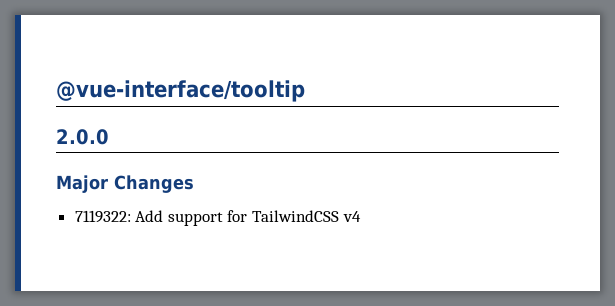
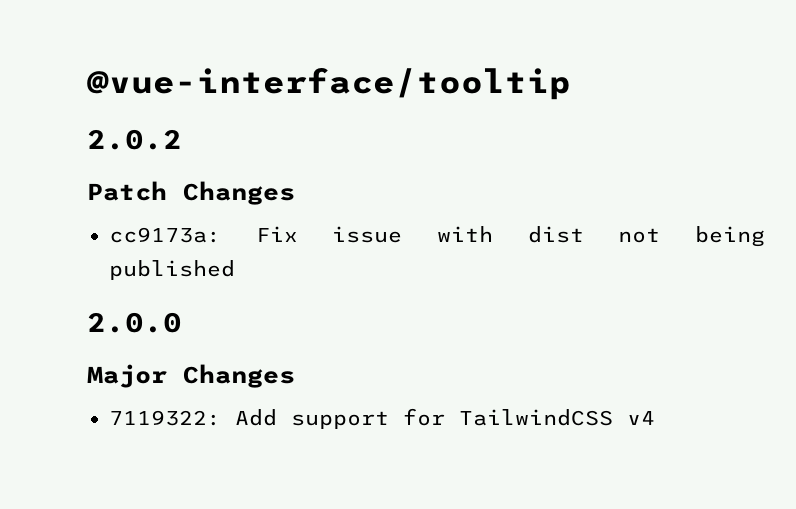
+ 2.0.2
+ Patch Changes
+ cc9173a: Fix issue with dist not being published

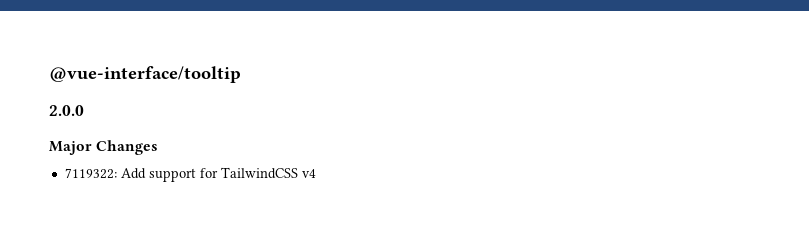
- 2.0.2
- Patch Changes
- cc9173a: Fix issue with dist not being published

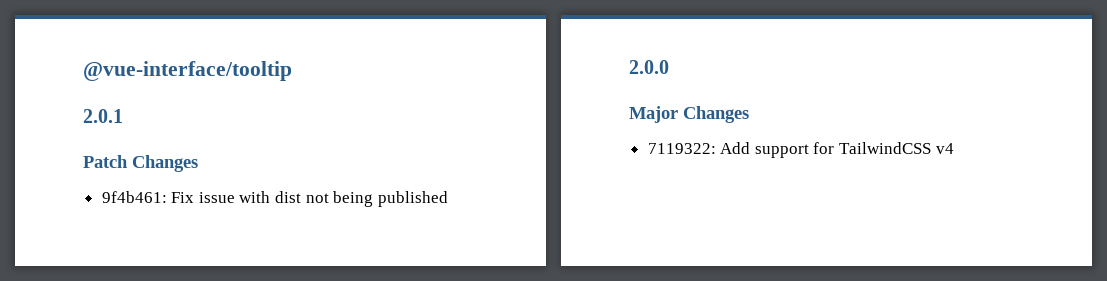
+ 2.0.1
+ Patch Changes
+ 9f4b461: Fix issue with dist not being published

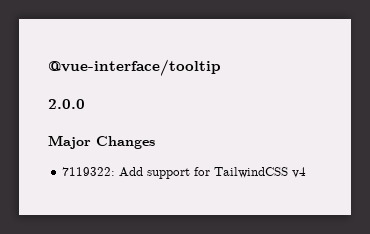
- 2.0.1
- Patch Changes
- 9f4b461: Fix issue with dist not being published

